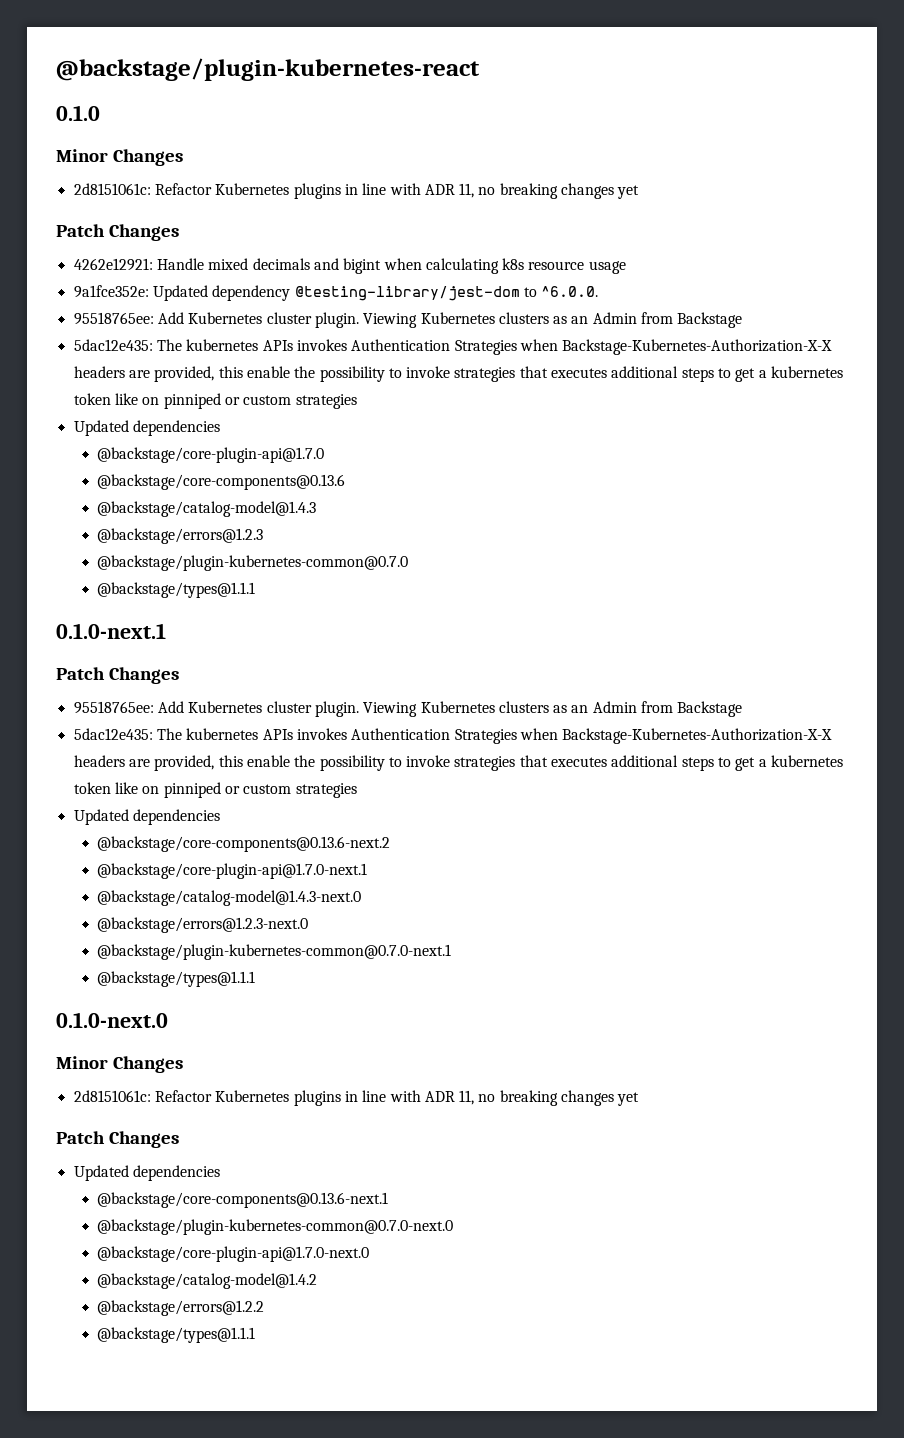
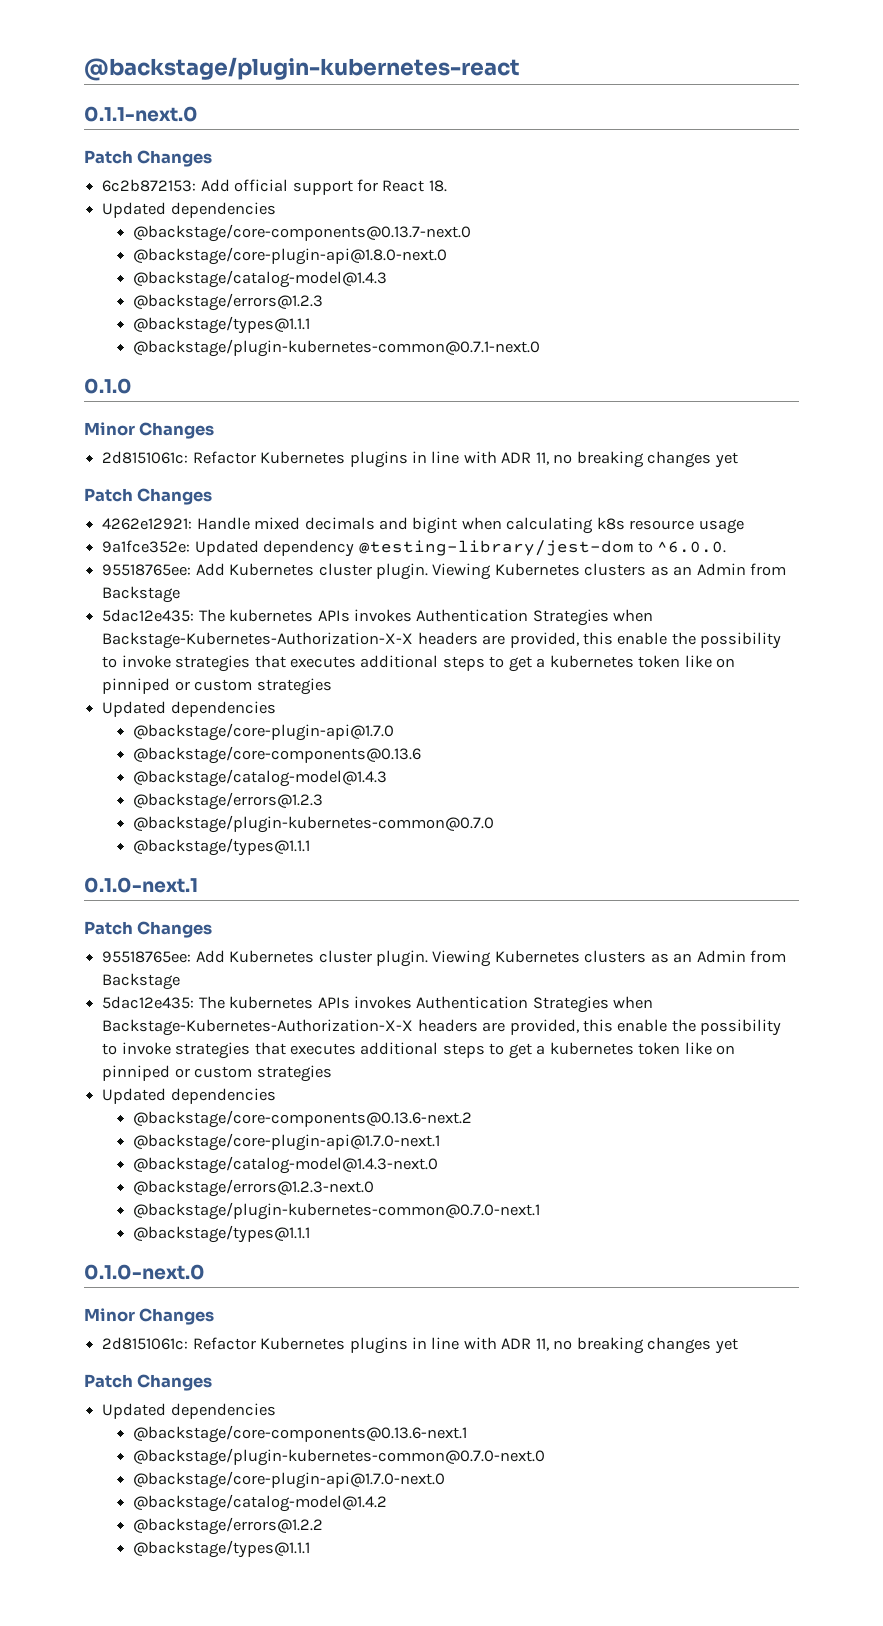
+ 0.1.1-next.0
+ Patch Changes
+ 6c2b872153: Add official support for React 18.
+ Updated dependencies
+ @backstage/core-components@0.13.7-next.0
+ @backstage/core-plugin-api@1.8.0-next.0
+ @backstage/catalog-model@1.4.3
+ @backstage/errors@1.2.3
+ @backstage/types@1.1.1
+ @backstage/plugin-kubernetes-common@0.7.1-next.0

